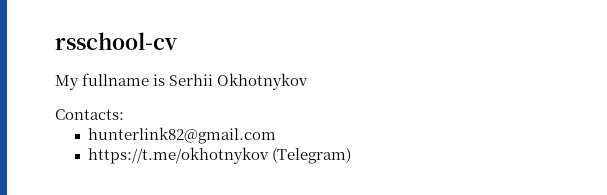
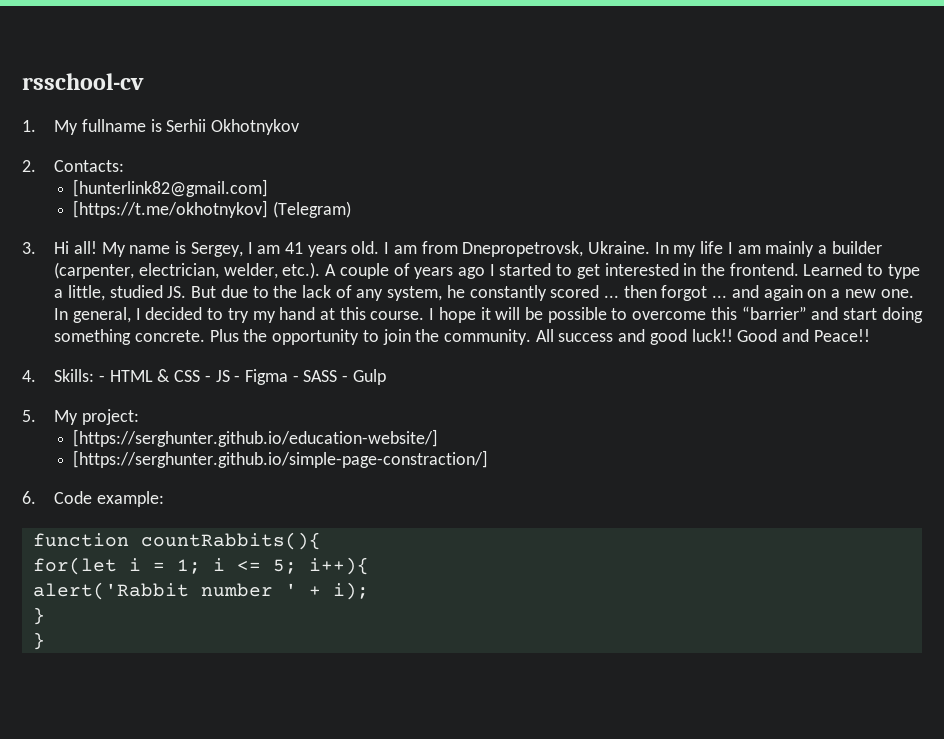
- My fullname is Serhii Okhotnykov
+ 1. My fullname is Serhii Okhotnykov
- Contacts:
+ 2. Contacts:
- hunterlink82@gmail.com
- https://t.me/okhotnykov (Telegram)
+ [hunterlink82@gmail.com]
+ [https://t.me/okhotnykov] (Telegram)
+ 3. Hi all! My name is Sergey, I am 41 years old. I am from Dnepropetrovsk, Ukraine. In my life I am mainly a builder (carpenter, electrician, welder, etc.). A couple of years ago I started to get interested in the frontend. Learned to type a little, studied JS. But due to the lack of any system, he constantly scored ... then forgot ... and again on a new one. In general, I decided to try my hand at this course. I hope it will be possible to overcome this “barrier” and start doing something concrete. Plus the opportunity to join the community. All success and good luck!! Good and Peace!!
+ 4. Skills: - HTML & CSS - JS - Figma - SASS - Gulp
+ 5. My project:
+ [https://serghunter.github.io/education-website/]
+ [https://serghunter.github.io/simple-page-constraction/]
+ 6. Code example:
+ function countRabbits(){
+ for(let i = 1; i <= 5; i++){
+ alert('Rabbit number ' + i);
+ }
+ }

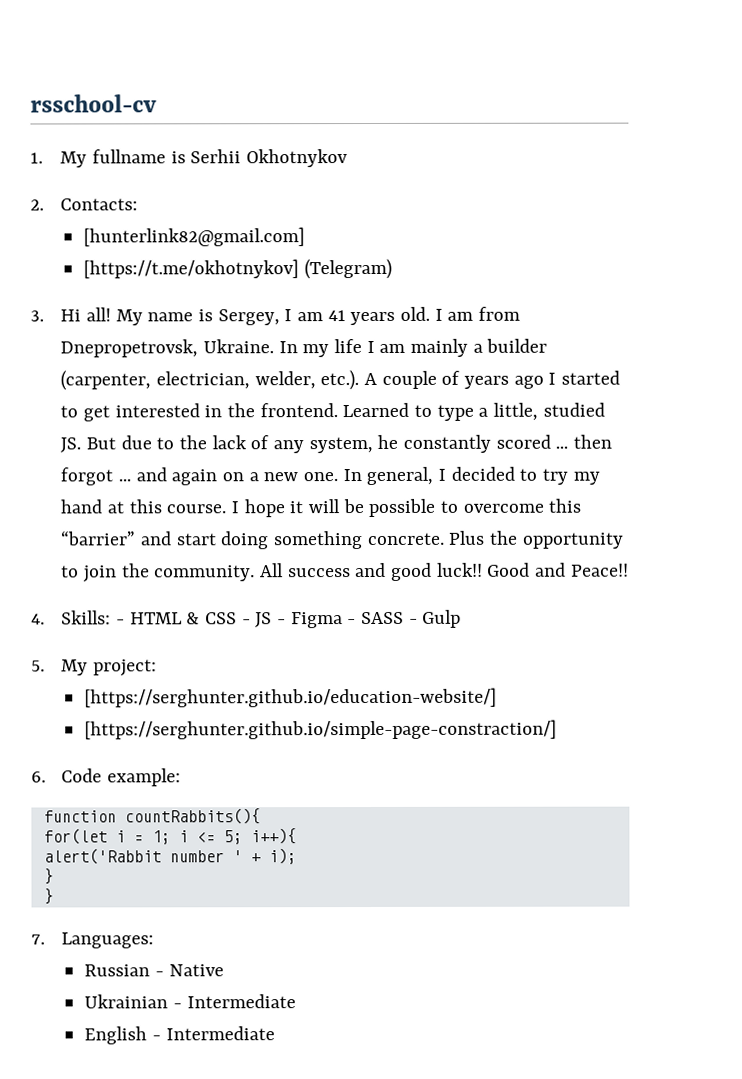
+ 7. Languages:
+ Russian - Native
+ Ukrainian - Intermediate
+ English - Intermediate

